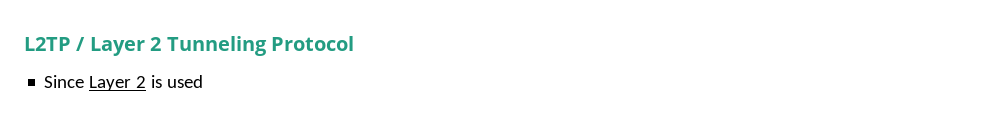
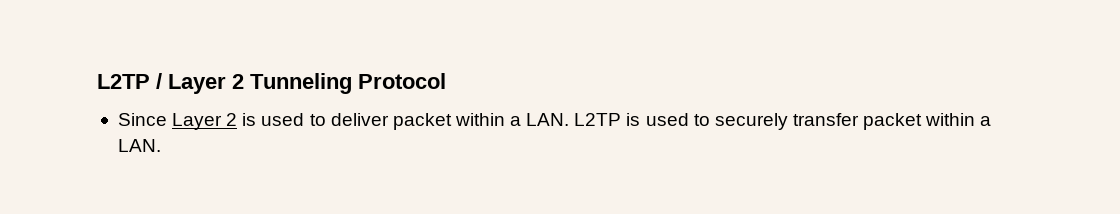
- Since Layer 2 is used
+ Since Layer 2 is used to deliver packet within a LAN. L2TP is used to securely transfer packet within a LAN.

